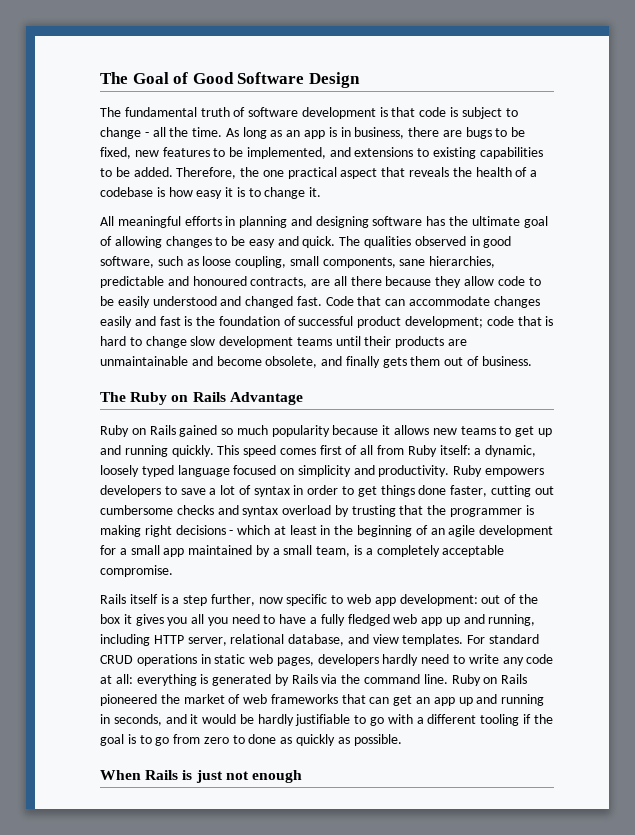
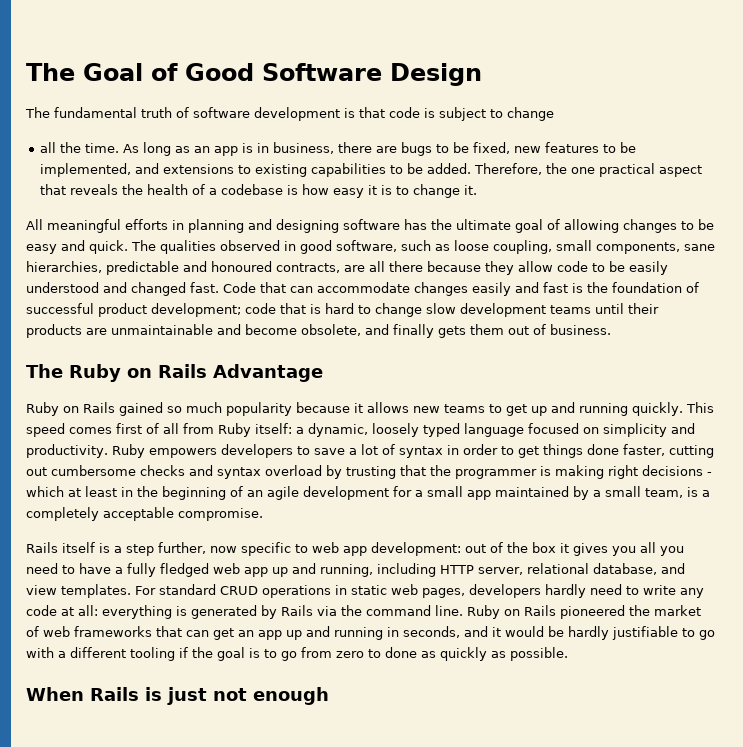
- The fundamental truth of software development is that code is subject to change - all the time.
+ The fundamental truth of software development is that code is subject to change
+ all the time.

